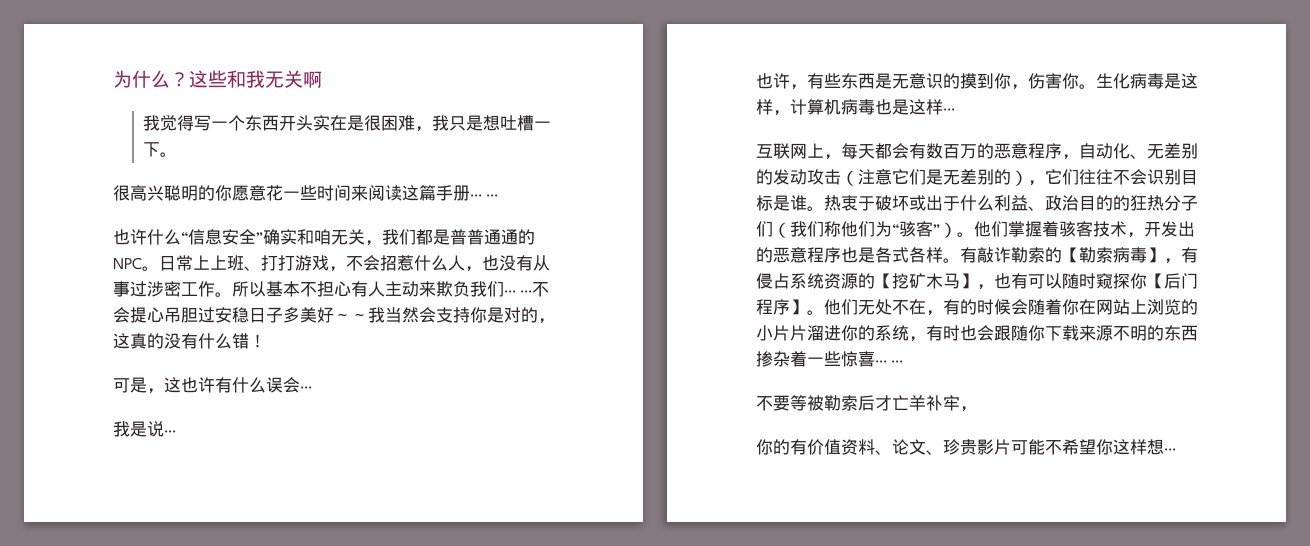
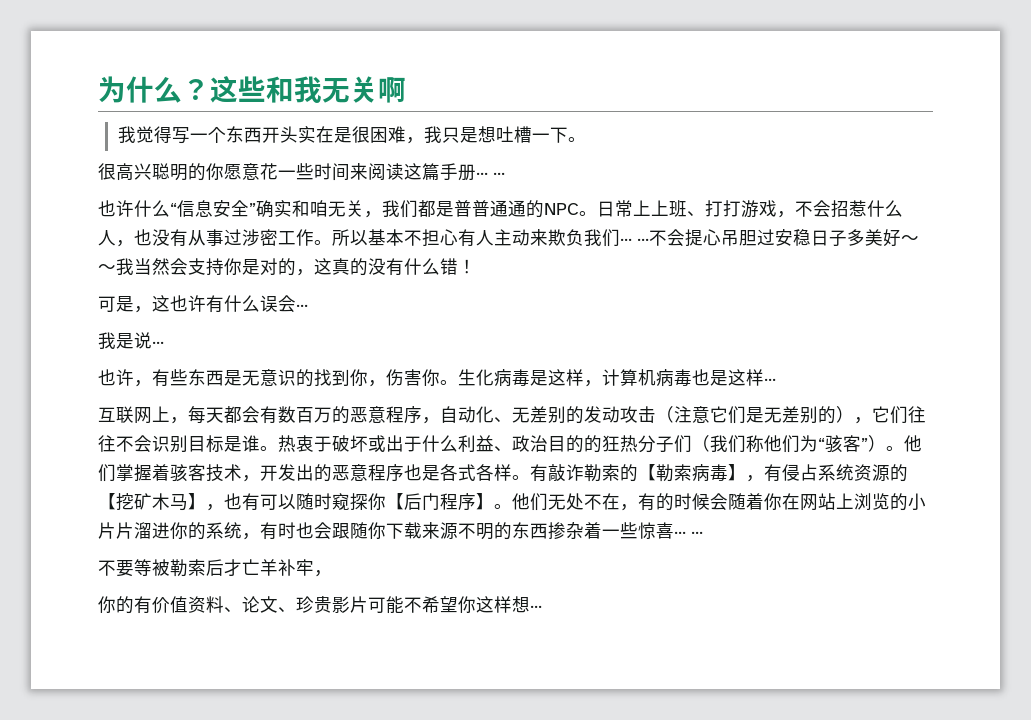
- 也许，有些东西是无意识的摸到你，伤害你。
+ 也许，有些东西是无意识的找到你，伤害你。

